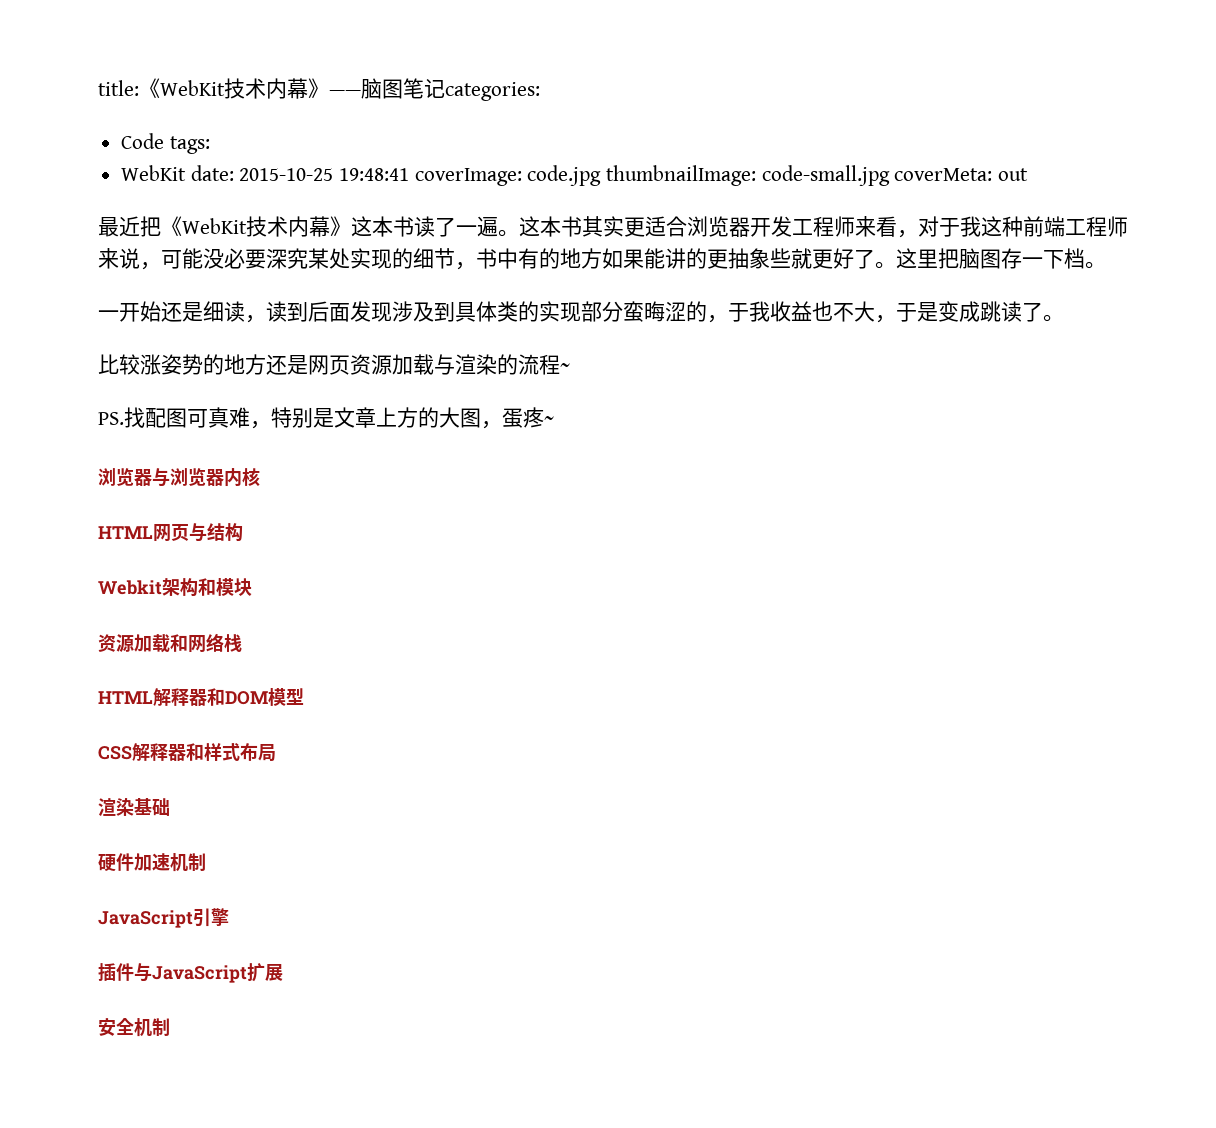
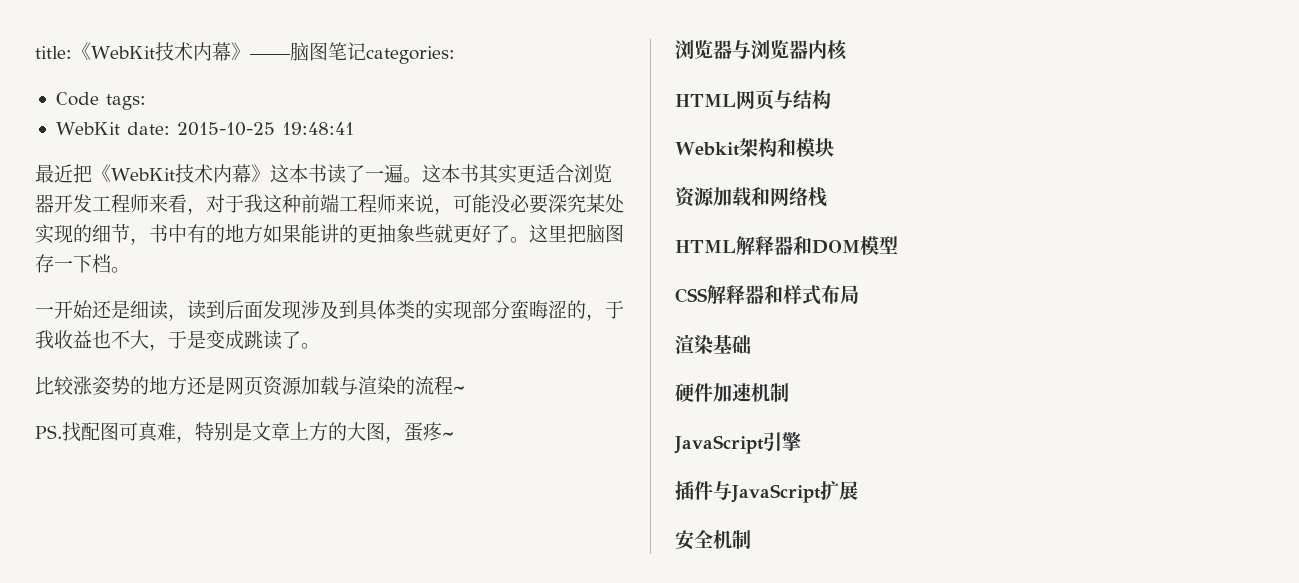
- WebKit date: 2015-10-25 19:48:41 coverImage: code.jpg thumbnailImage: code-small.jpg coverMeta: out
+ WebKit date: 2015-10-25 19:48:41

